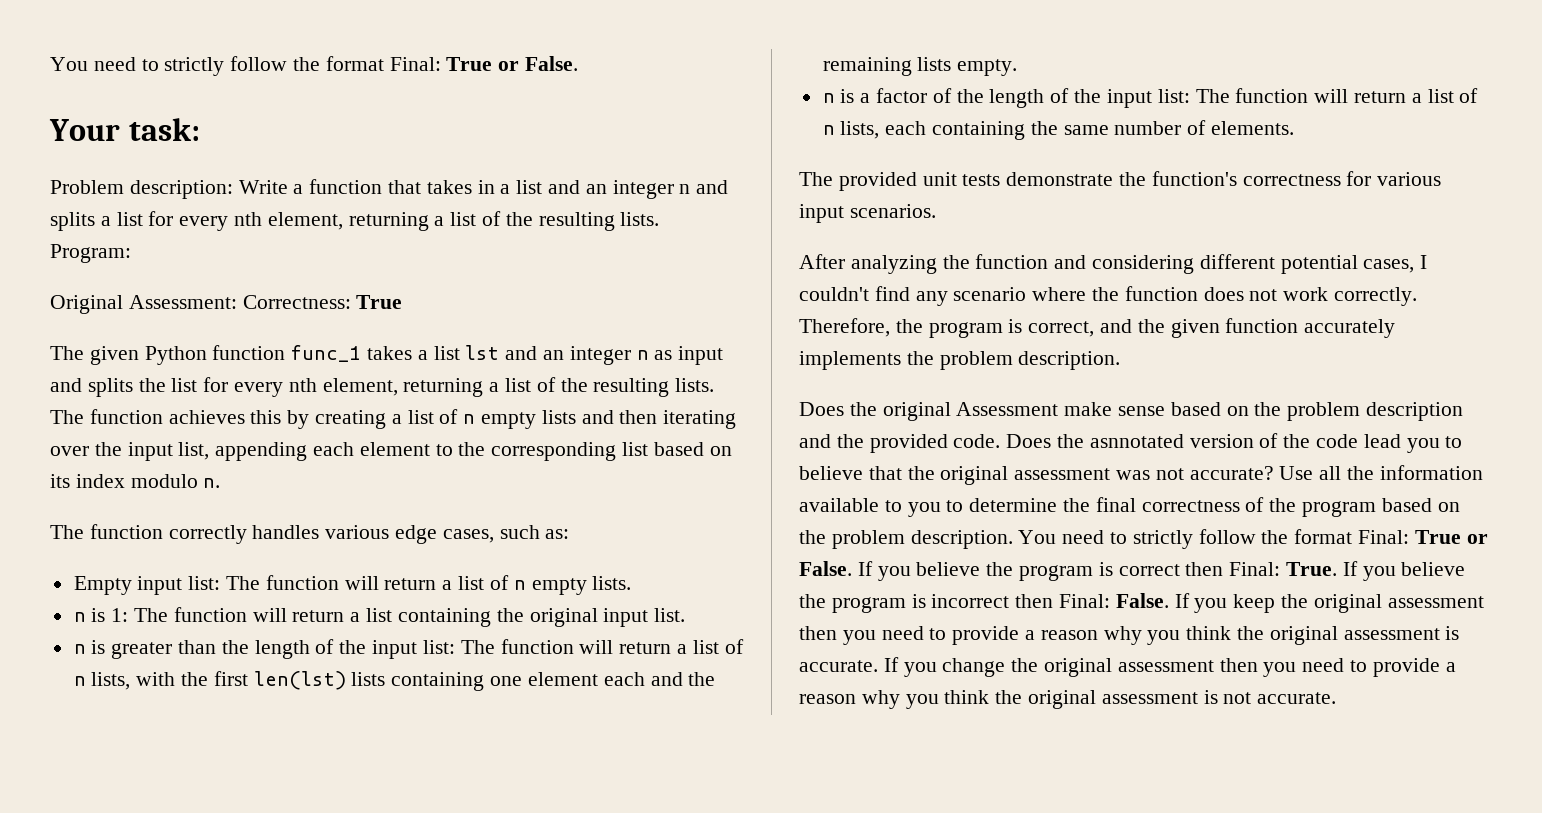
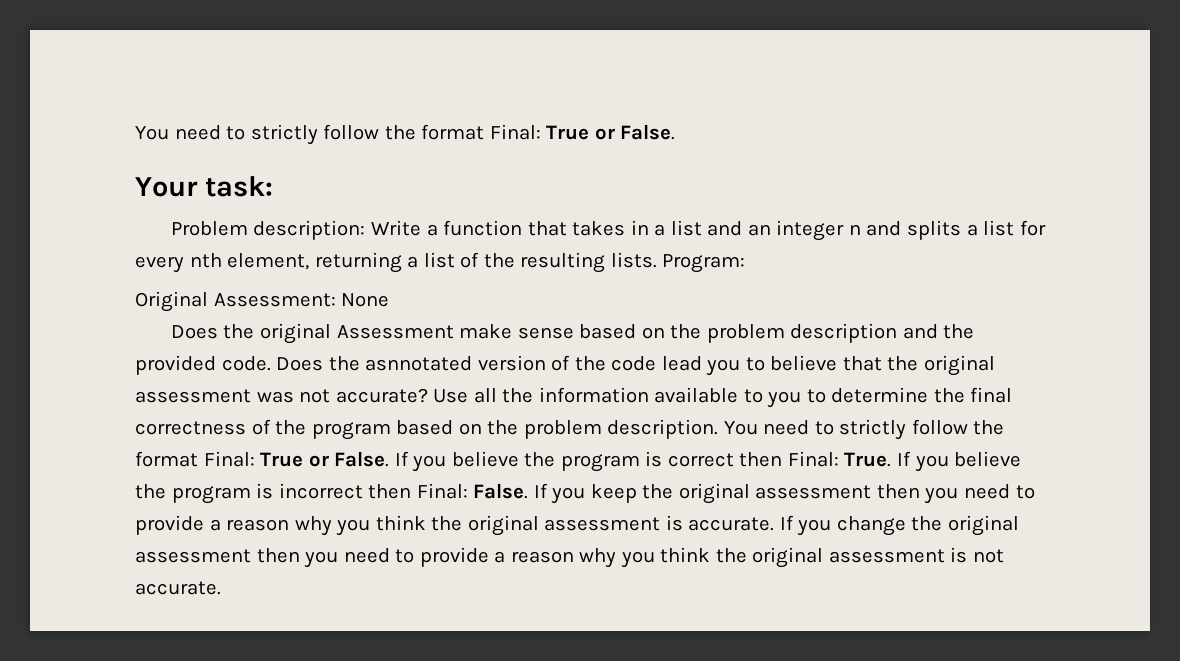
- Original Assessment: Correctness: True
- The given Python function func_1 takes a list lst and an integer n as input and splits the list for every nth element, returning a list of the resulting lists. The function achieves this by creating a list of n empty lists and then iterating over the input list, appending each element to the corresponding list based on its index modulo n.
- The function correctly handles various edge cases, such as:
- Empty input list: The function will return a list of n empty lists.
- n is 1: The function will return a list containing the original input list.
- n is greater than the length of the input list: The function will return a list of n lists, with the first len(lst) lists containing one element each and the remaining lists empty.
- n is a factor of the length of the input list: The function will return a list of n lists, each containing the same number of elements.
- The provided unit tests demonstrate the function's correctness for various input scenarios.
- After analyzing the function and considering different potential cases, I couldn't find any scenario where the function does not work correctly. Therefore, the program is correct, and the given function accurately implements the problem description.
+ Original Assessment: None

